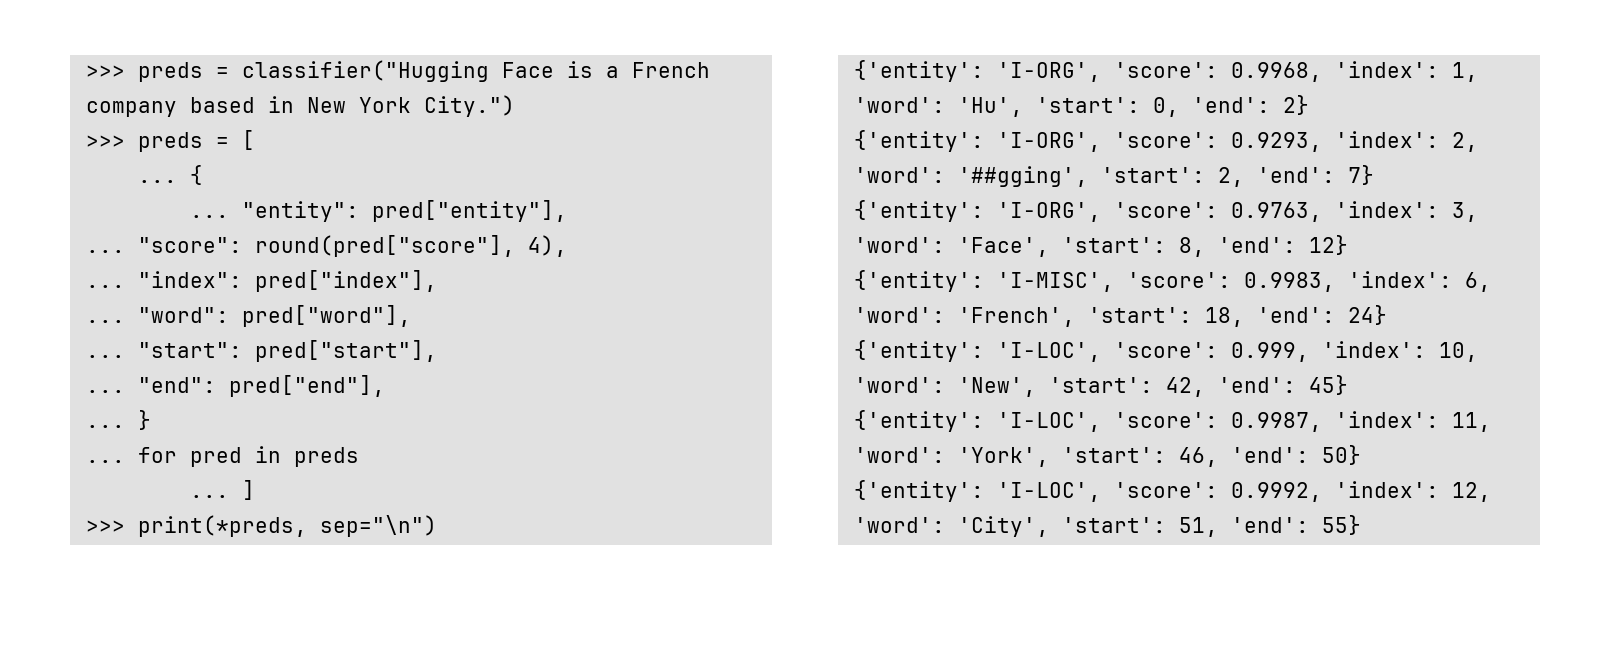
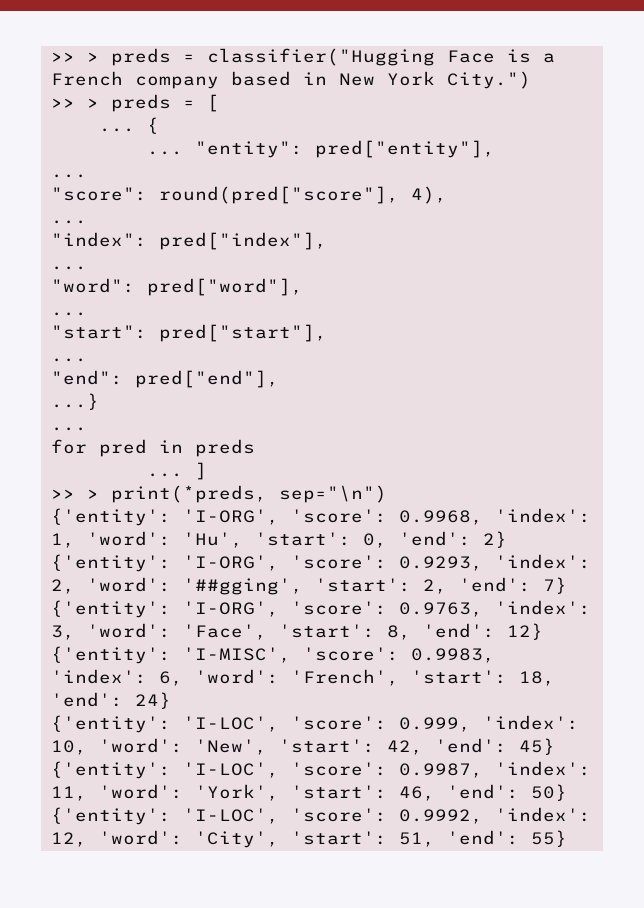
- >>> preds = classifier("Hugging Face is a French company based in New York City.")
+ >> > preds = classifier("Hugging Face is a French company based in New York City.")
- >>> preds = [
+ >> > preds = [
  "entity": pred["entity"],
- ... "score": round(pred["score"], 4),
- ... "index": pred["index"],
- ... "word": pred["word"],
- ... "start": pred["start"],
- ... "end": pred["end"],
+ ...
+ "score": round(pred["score"], 4),
+ ...
+ "index": pred["index"],
+ ...
+ "word": pred["word"],
+ ...
+ "start": pred["start"],
+ ...
+ "end": pred["end"],
- ... }
- ... for pred in preds
+ ...}
+ ...
+ for pred in preds
- >>> print(*preds, sep="\n")
+ >> > print(*preds, sep="\n")

